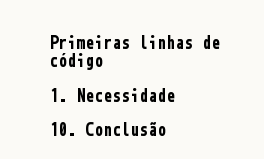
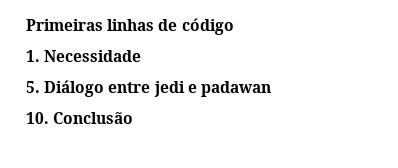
+ 5. Diálogo entre jedi e padawan

